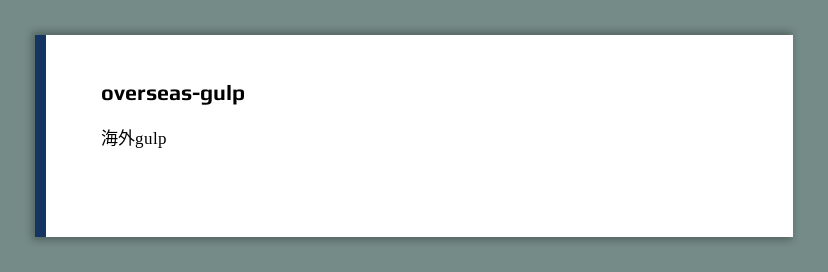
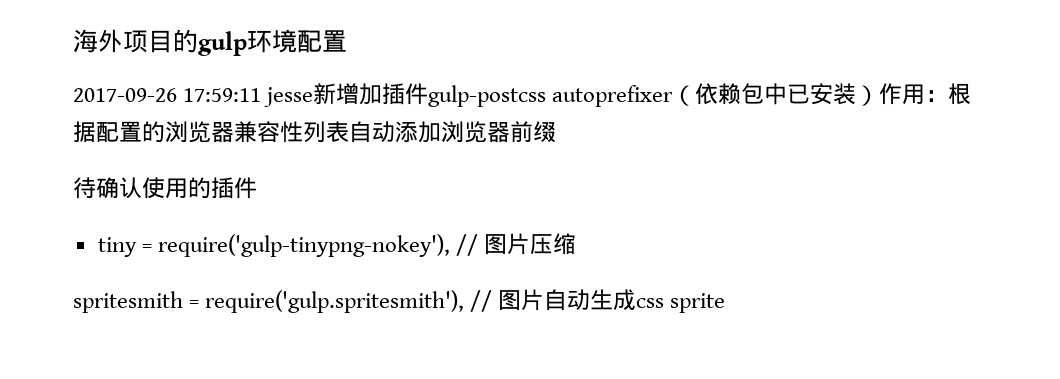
- overseas-gulp
- 海外gulp
+ 海外项目的gulp环境配置
+ 2017-09-26 17:59:11 jesse新增加插件gulp-postcss autoprefixer（依赖包中已安装）作用：根据配置的浏览器兼容性列表自动添加浏览器前缀
+ 待确认使用的插件
+ tiny = require('gulp-tinypng-nokey'), // 图片压缩
+ spritesmith = require('gulp.spritesmith'), // 图片自动生成css sprite

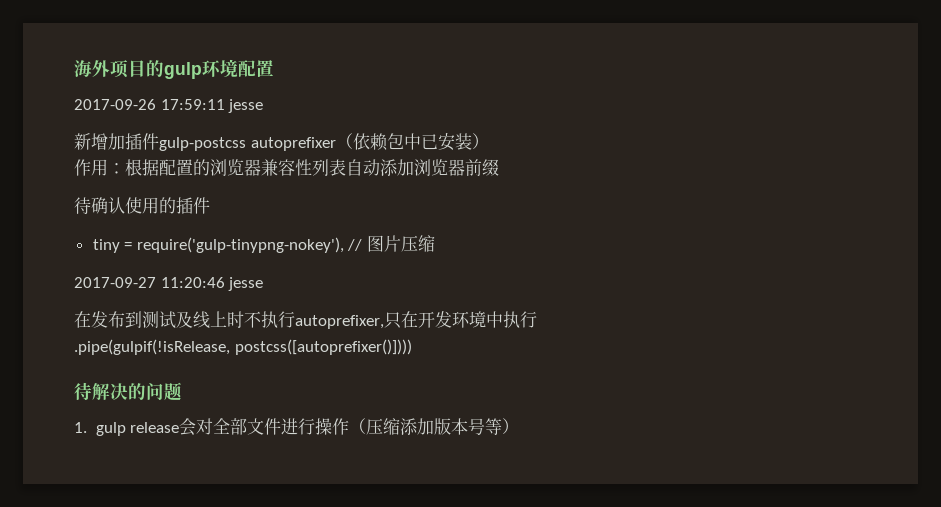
- 2017-09-26 17:59:11 jesse新增加插件gulp-postcss autoprefixer（依赖包中已安装）作用：根据配置的浏览器兼容性列表自动添加浏览器前缀
+ 2017-09-26 17:59:11 jesse
+ 新增加插件gulp-postcss autoprefixer（依赖包中已安装）
+ 作用：根据配置的浏览器兼容性列表自动添加浏览器前缀
- spritesmith = require('gulp.spritesmith'), // 图片自动生成css sprite
+ 2017-09-27 11:20:46 jesse
+ 在发布到测试及线上时不执行autoprefixer,只在开发环境中执行
+ .pipe(gulpif(!isRelease, postcss([autoprefixer()])))
+ 待解决的问题
+ 1. gulp release会对全部文件进行操作（压缩添加版本号等）

